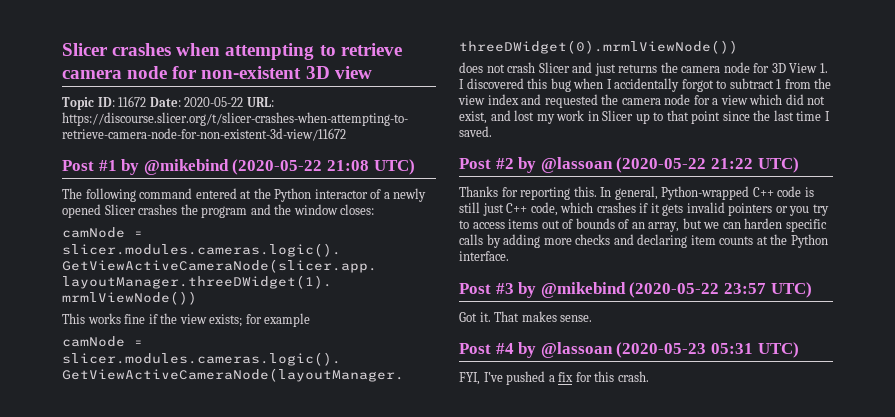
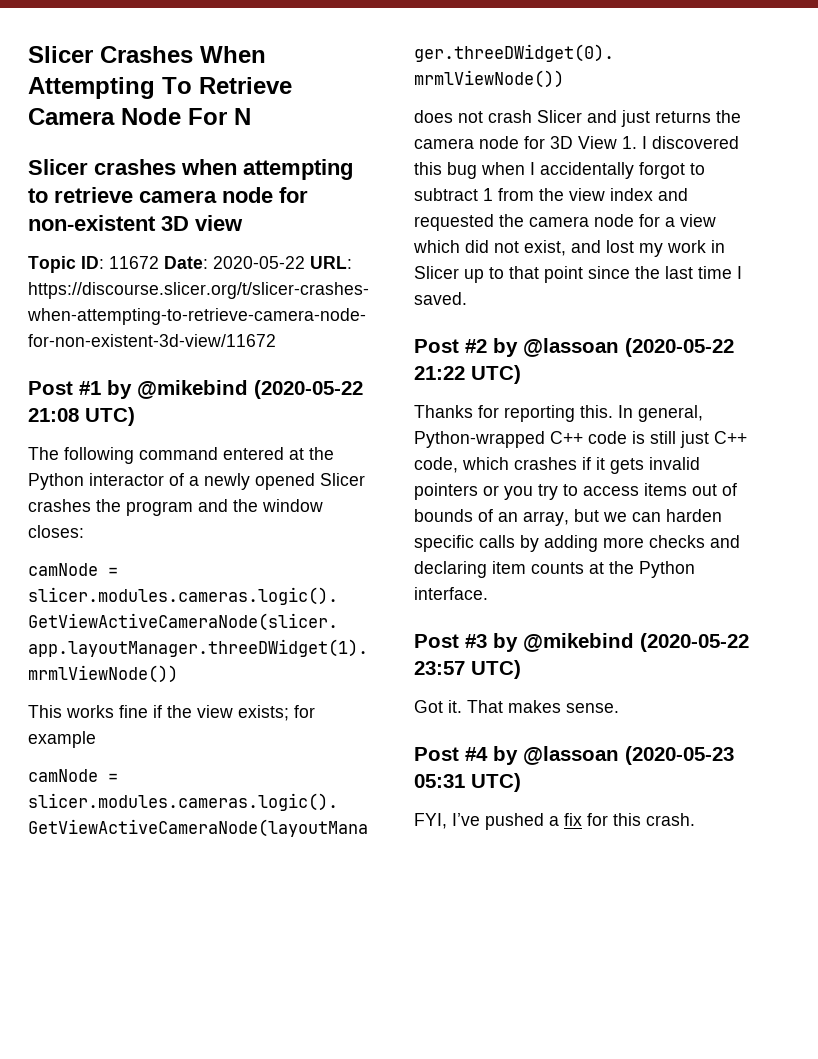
+ Slicer Crashes When Attempting To Retrieve Camera Node For N

